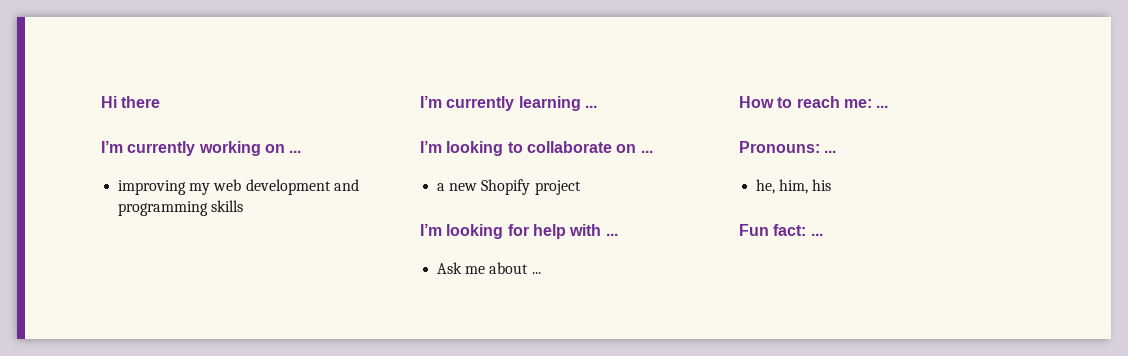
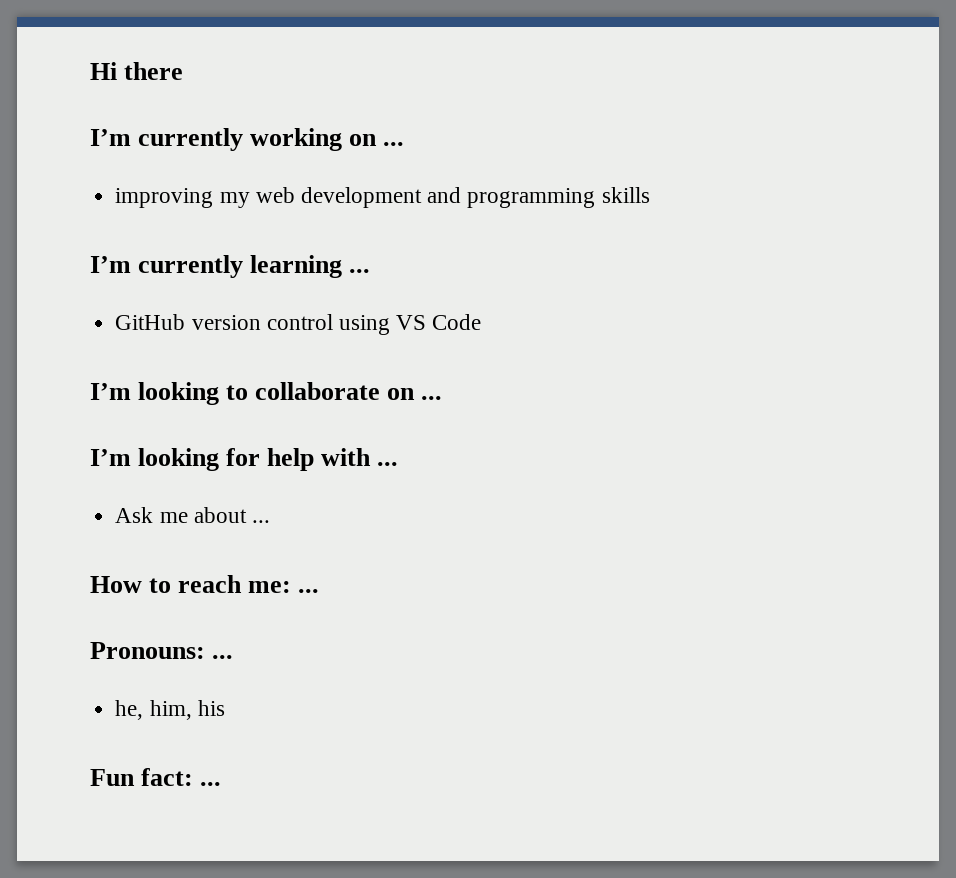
+ GitHub version control using VS Code
- a new Shopify project

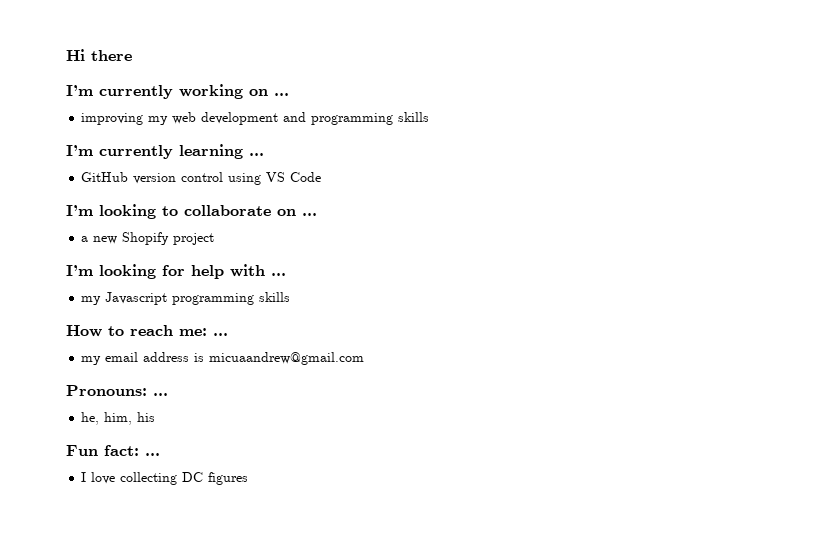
+ a new Shopify project
- Ask me about ...
+ my Javascript programming skills
+ my email address is micuaandrew@gmail.com
+ I love collecting DC figures

